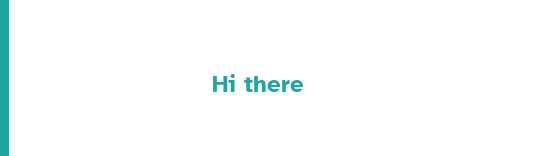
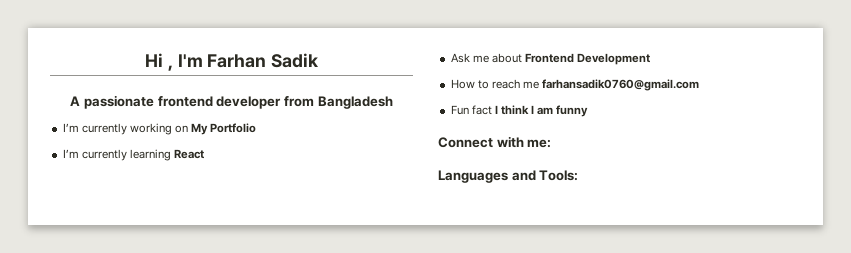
- Hi there
+ Hi , I'm Farhan Sadik
+ A passionate frontend developer from Bangladesh
+ I’m currently working on My Portfolio
+ I’m currently learning React
+ Ask me about Frontend Development
+ How to reach me farhansadik0760@gmail.com
+ Fun fact I think I am funny
+ Connect with me:
+ Languages and Tools:

